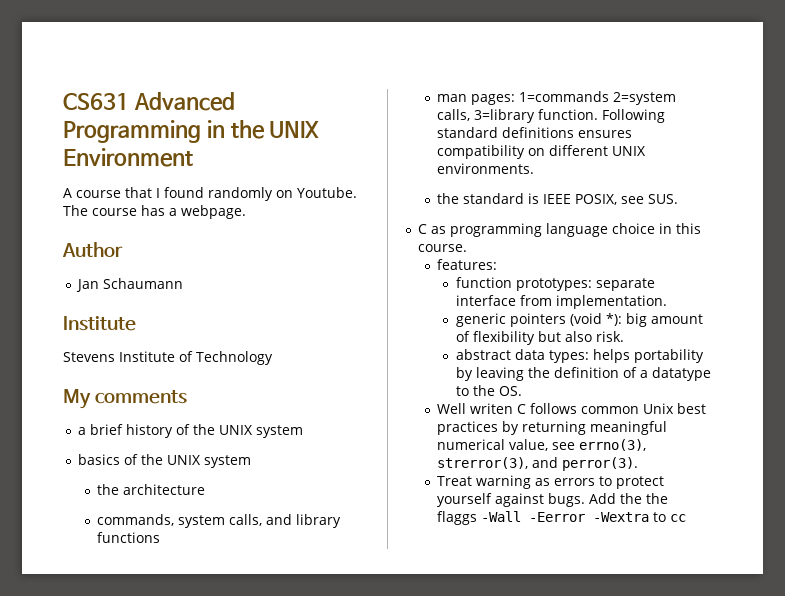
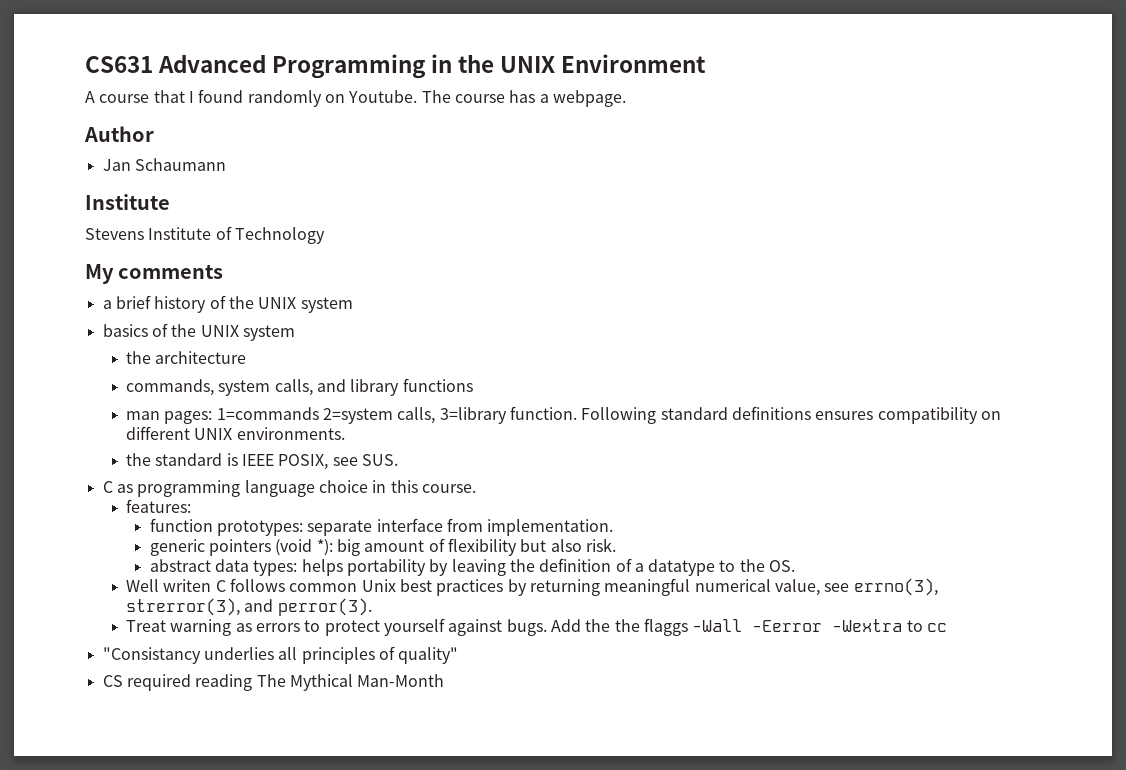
+ "Consistancy underlies all principles of quality"
+ CS required reading The Mythical Man-Month

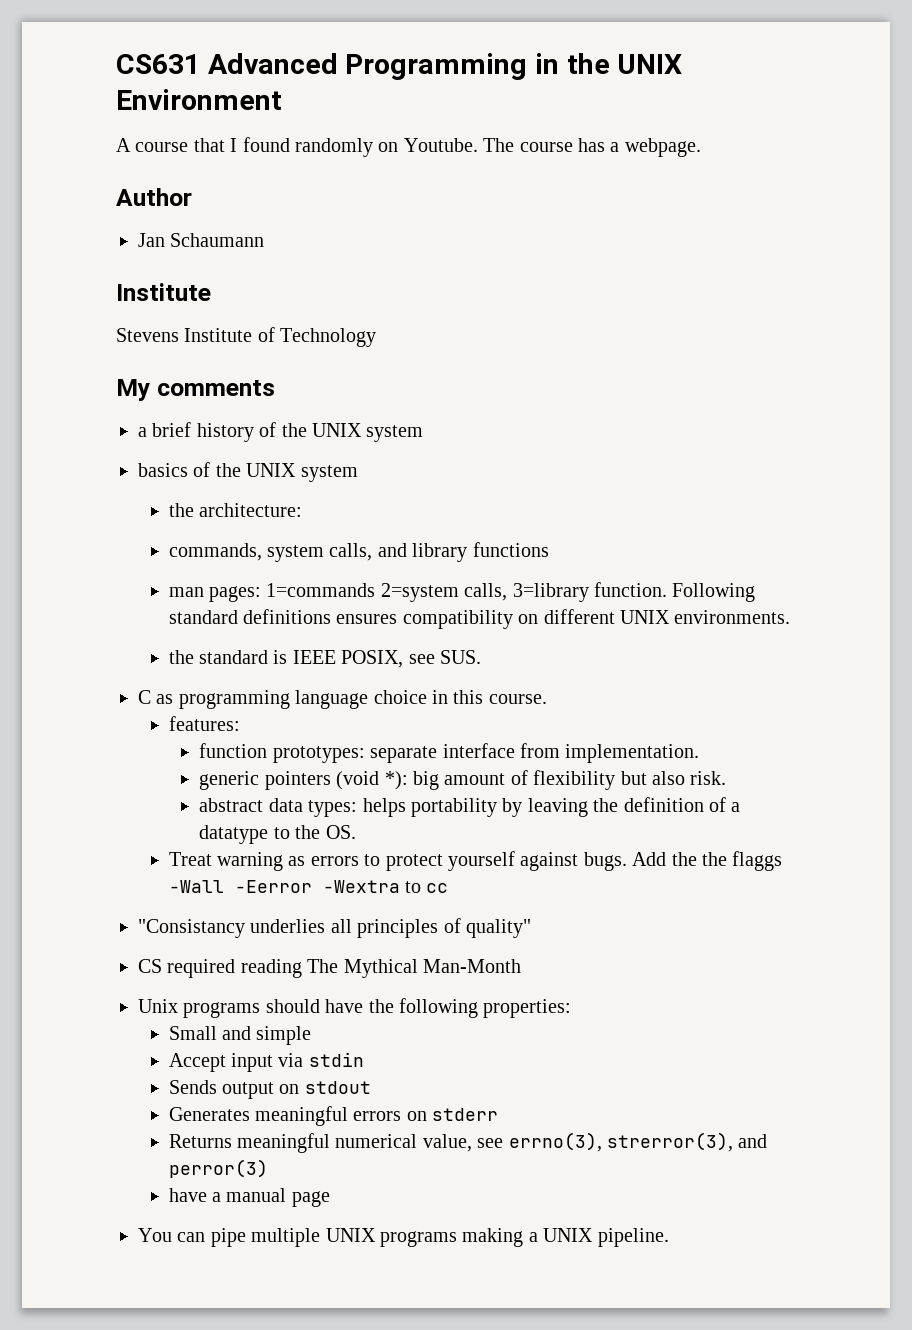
- the architecture
+ the architecture:
- Well writen C follows common Unix best practices by returning meaningful numerical value, see errno(3), strerror(3), and perror(3).
+ Unix programs should have the following properties:
+ Small and simple
+ Accept input via stdin
+ Sends output on stdout
+ Generates meaningful errors on stderr
+ Returns meaningful numerical value, see errno(3), strerror(3), and perror(3)
+ have a manual page
+ You can pipe multiple UNIX programs making a UNIX pipeline.

